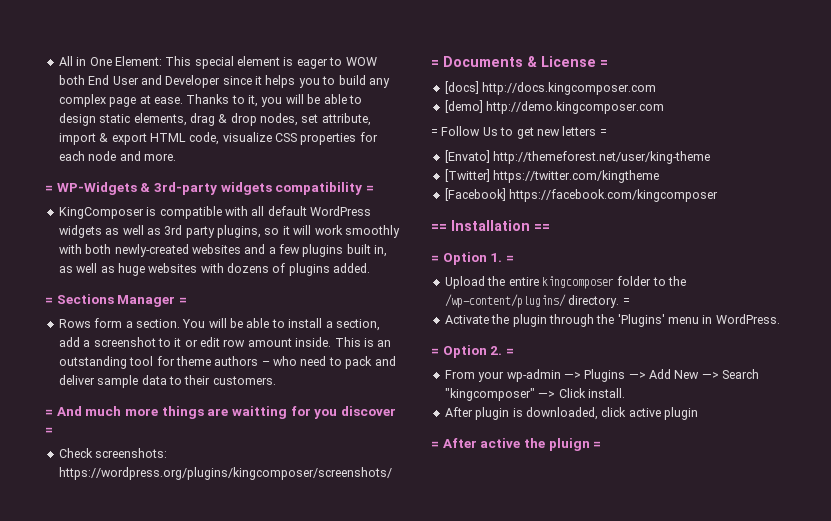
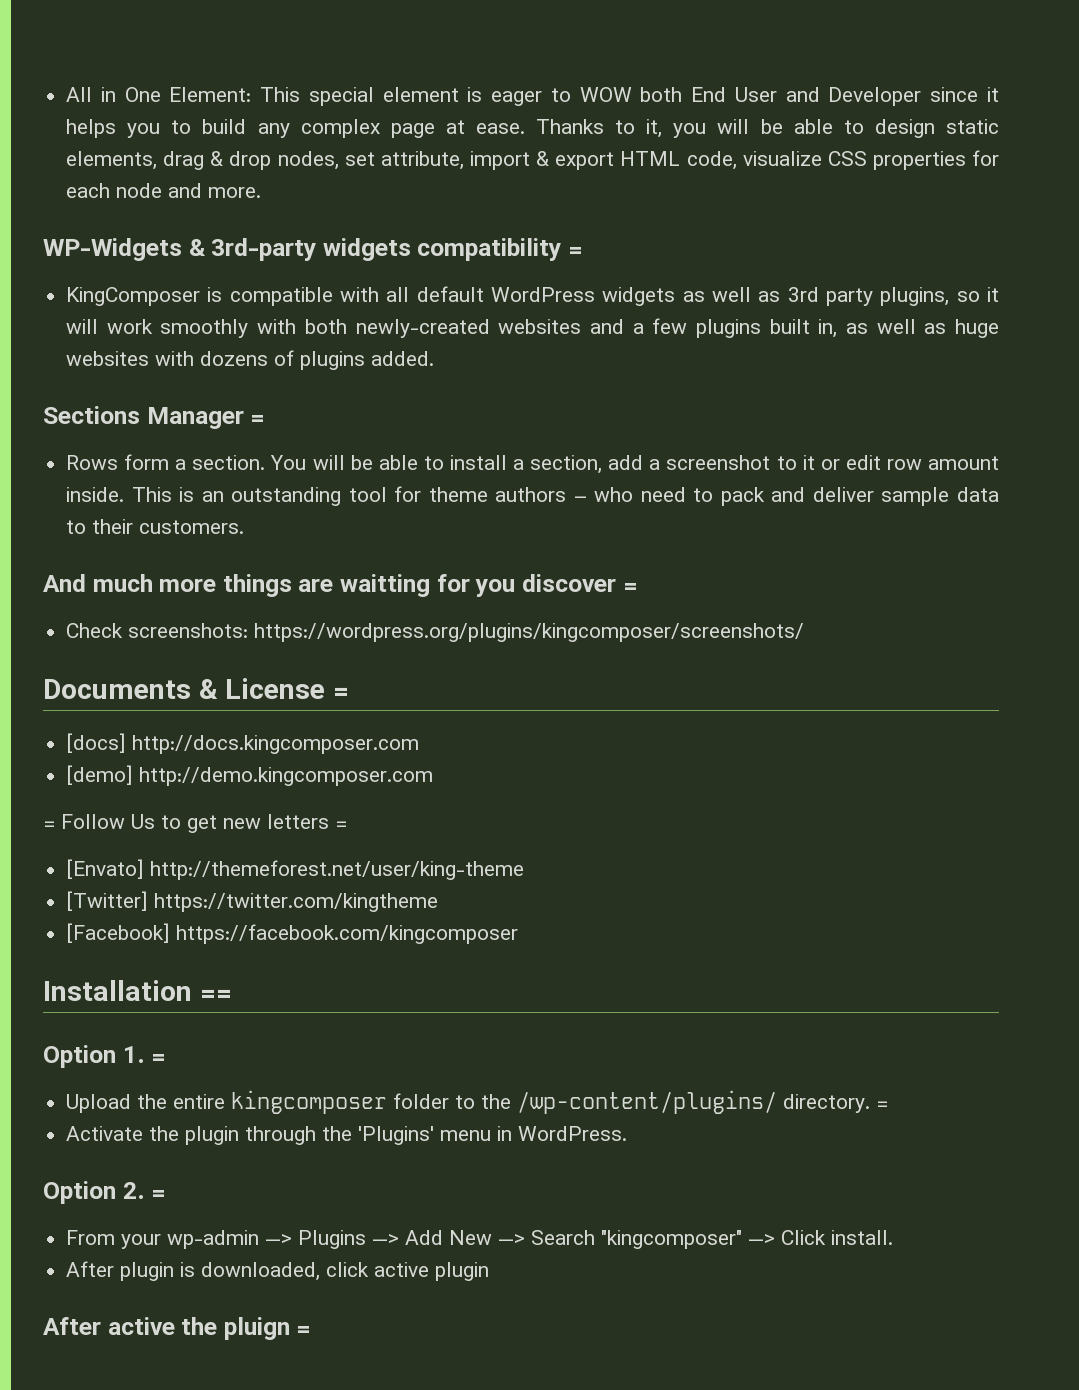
- = WP-Widgets & 3rd-party widgets compatibility =
+ WP-Widgets & 3rd-party widgets compatibility =
- = Sections Manager =
+ Sections Manager =
- = And much more things are waitting for you discover =
+ And much more things are waitting for you discover =
- = Documents & License =
+ Documents & License =
- == Installation ==
+ Installation ==
- = Option 1. =
+ Option 1. =
- = Option 2. =
+ Option 2. =
- = After active the pluign =
+ After active the pluign =

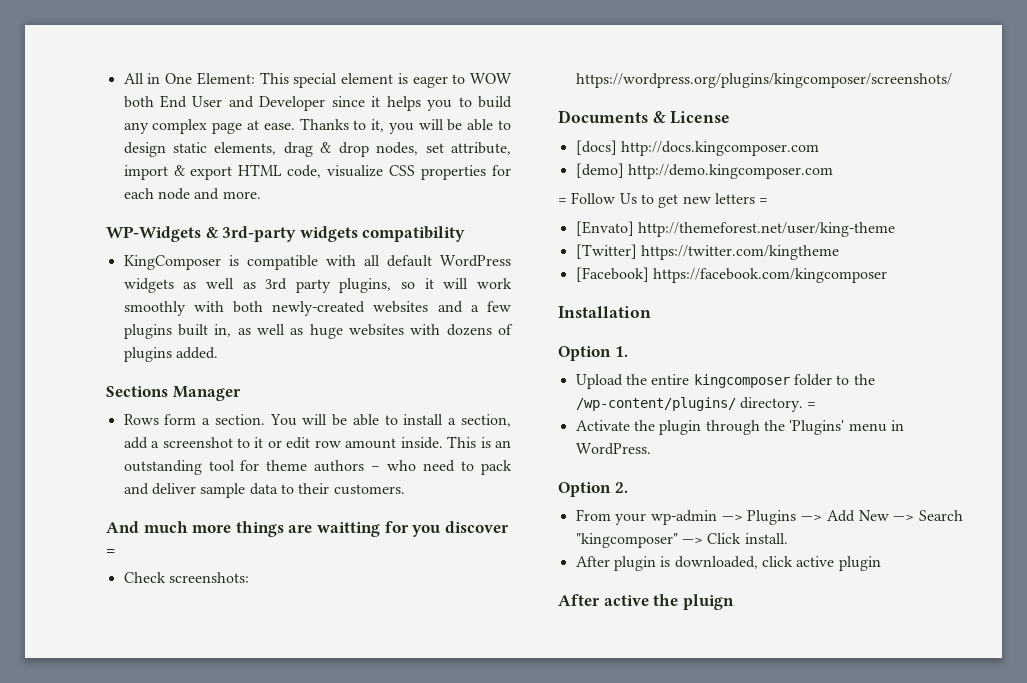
- WP-Widgets & 3rd-party widgets compatibility =
+ WP-Widgets & 3rd-party widgets compatibility
- Sections Manager =
+ Sections Manager
- Documents & License =
+ Documents & License
- Installation ==
+ Installation
- Option 1. =
+ Option 1.
- Option 2. =
+ Option 2.
- After active the pluign =
+ After active the pluign

